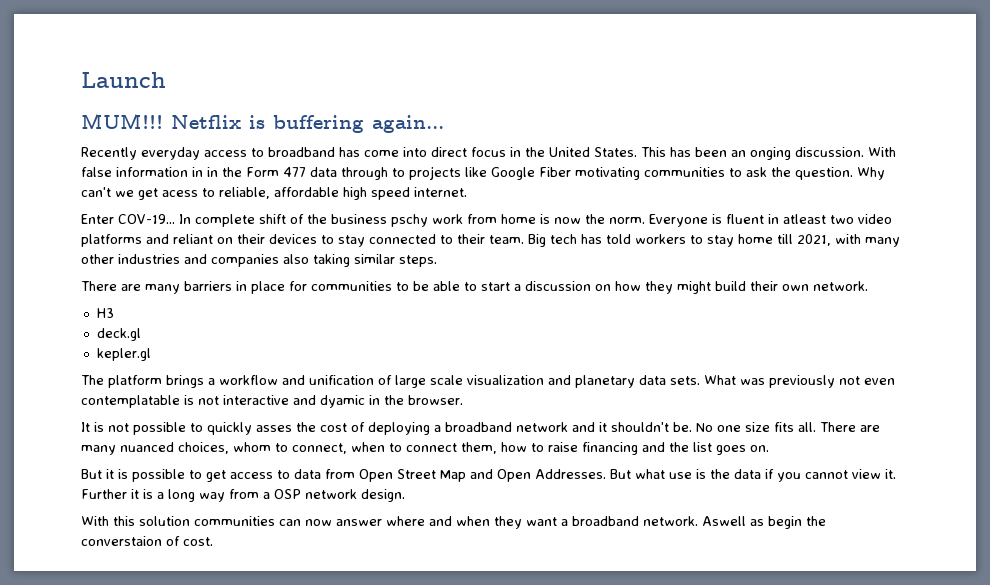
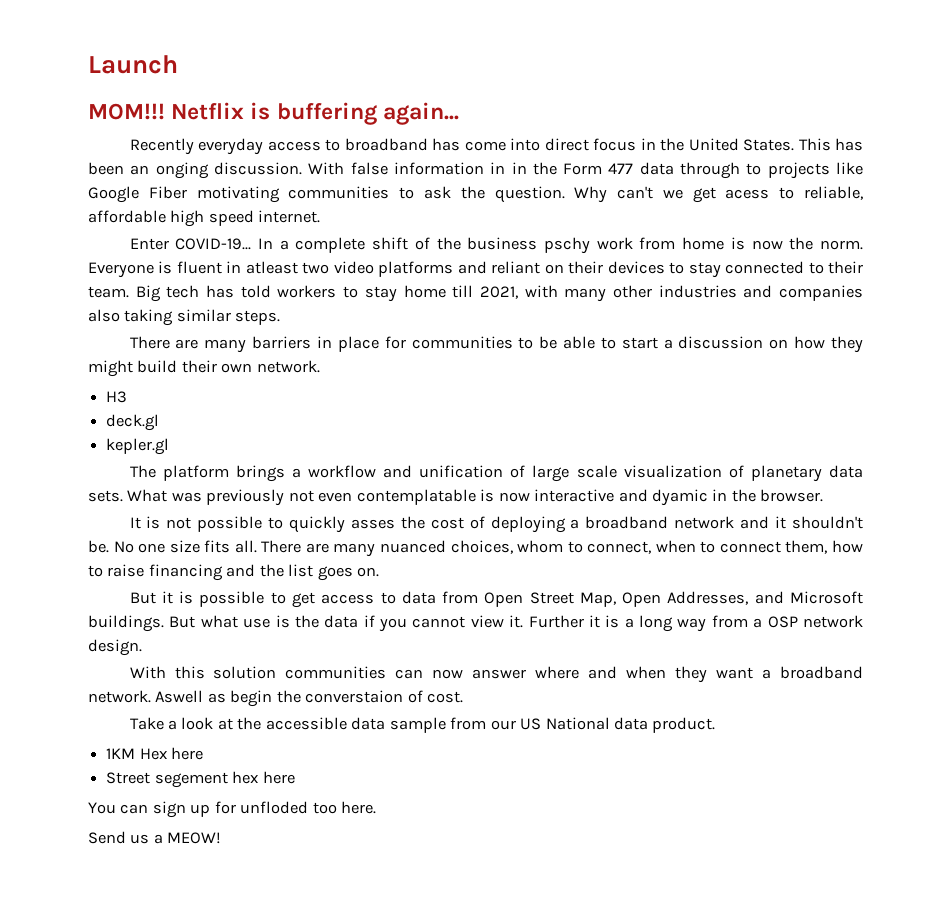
- MUM!!!
+ MOM!!!
- Enter COV-19... In complete shift of the business pschy work from home is now the norm.
+ Enter COVID-19... In a complete shift of the business pschy work from home is now the norm.
- The platform brings a workflow and unification of large scale visualization and planetary data sets.
+ The platform brings a workflow and unification of large scale visualization of planetary data sets.
- What was previously not even contemplatable is not interactive and dyamic in the browser.
+ What was previously not even contemplatable is now interactive and dyamic in the browser.
- But it is possible to get access to data from Open Street Map and Open Addresses.
+ But it is possible to get access to data from Open Street Map, Open Addresses, and Microsoft buildings.
+ Take a look at the accessible data sample from our US National data product.
+ 1KM Hex here
+ Street segement hex here
+ You can sign up for unfloded too here.
+ Send us a MEOW!

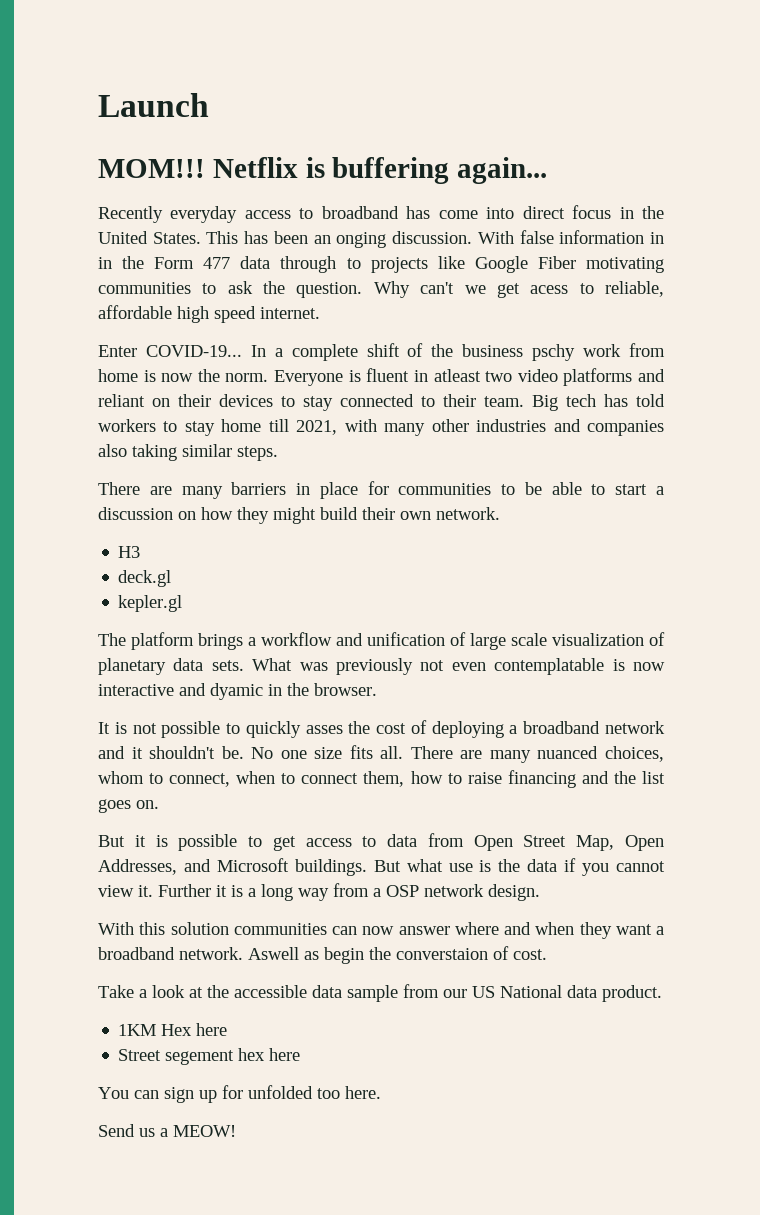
- You can sign up for unfloded too here.
+ You can sign up for unfolded too here.

